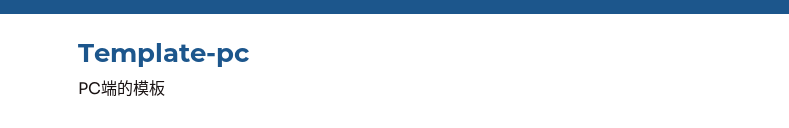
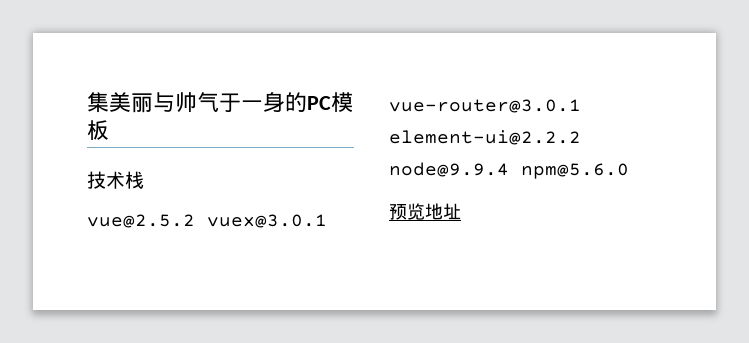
- Template-pc
- PC端的模板
+ 集美丽与帅气于一身的PC模板
+ 技术栈
+ vue@2.5.2 vuex@3.0.1 vue-router@3.0.1 element-ui@2.2.2 node@9.9.4 npm@5.6.0
+ 预览地址

